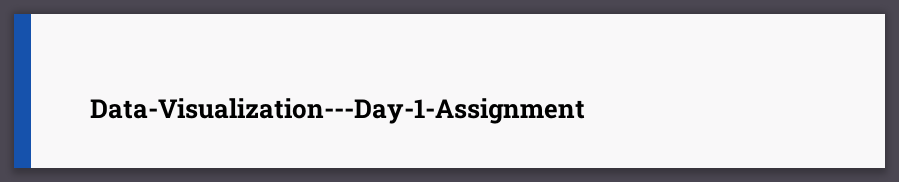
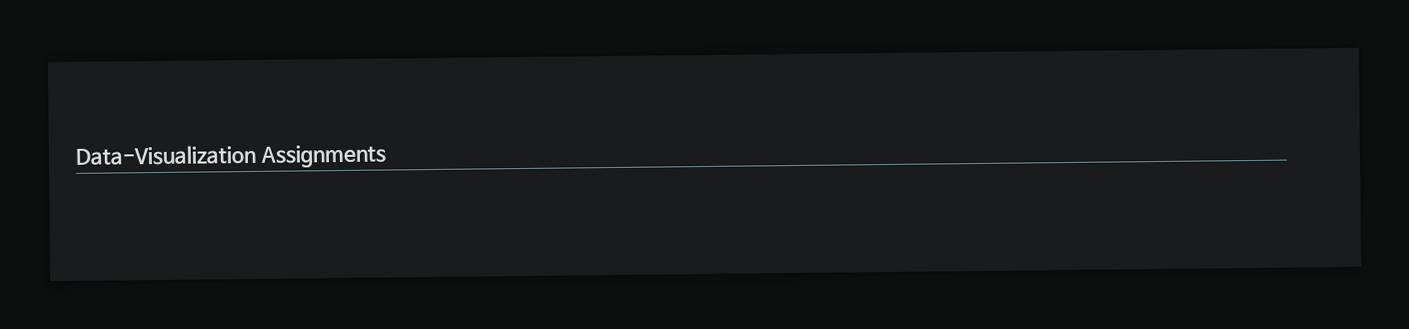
- Data-Visualization---Day-1-Assignment
+ Data-Visualization Assignments

